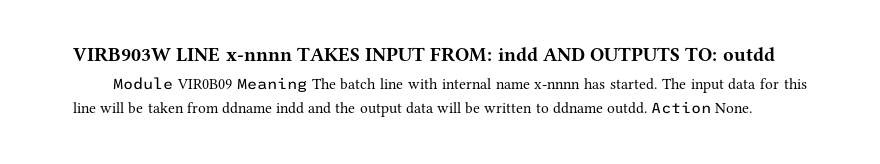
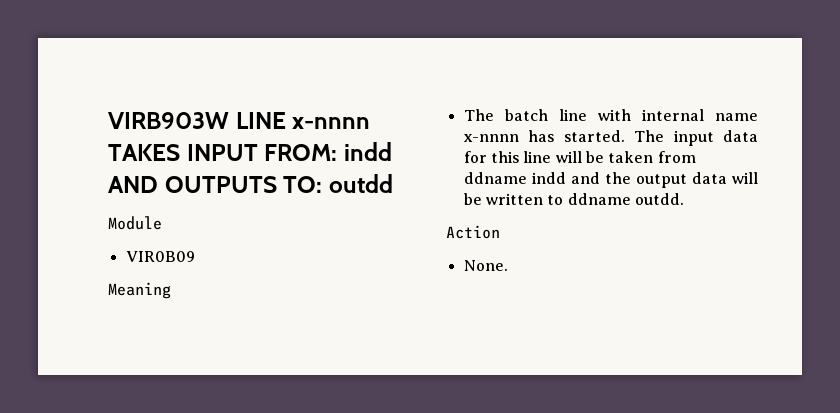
- Module VIR0B09 Meaning The batch line with internal name x-nnnn has started.
+ Module
+ VIR0B09
+ Meaning
+ The batch line with internal name x-nnnn has started.
- The input data for this line will be taken from ddname indd and the output data will be written to ddname outdd. Action None.
+ The input data for this line will be taken from ddname indd and the output data will be written to ddname outdd.
+ Action
+ None.

